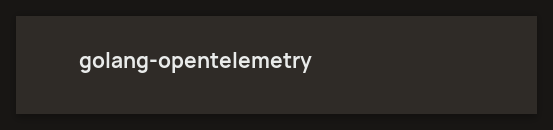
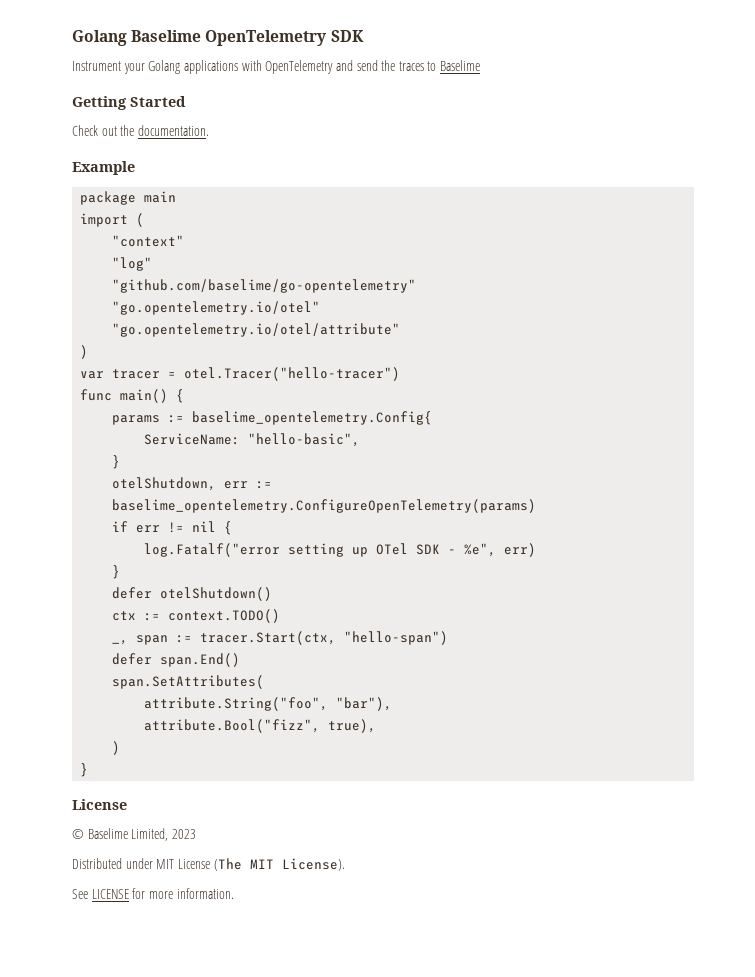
- golang-opentelemetry
+ Golang Baselime OpenTelemetry SDK
+ Instrument your Golang applications with OpenTelemetry and send the traces to Baselime
+ Getting Started
+ Check out the documentation.
+ Example
+ package main
+ import (
+ "context"
+ "log"
+ "github.com/baselime/go-opentelemetry"
+ "go.opentelemetry.io/otel"
+ "go.opentelemetry.io/otel/attribute"
+ )
+ var tracer = otel.Tracer("hello-tracer")
+ func main() {
+ params := baselime_opentelemetry.Config{
+ ServiceName: "hello-basic",
+ }
+ otelShutdown, err := baselime_opentelemetry.ConfigureOpenTelemetry(params)
+ if err != nil {
+ log.Fatalf("error setting up OTel SDK - %e", err)
+ }
+ defer otelShutdown()
+ ctx := context.TODO()
+ _, span := tracer.Start(ctx, "hello-span")
+ defer span.End()
+ span.SetAttributes(
+ attribute.String("foo", "bar"),
+ attribute.Bool("fizz", true),
+ )
+ }
+ License
+ © Baselime Limited, 2023
+ Distributed under MIT License (The MIT License).
+ See LICENSE for more information.

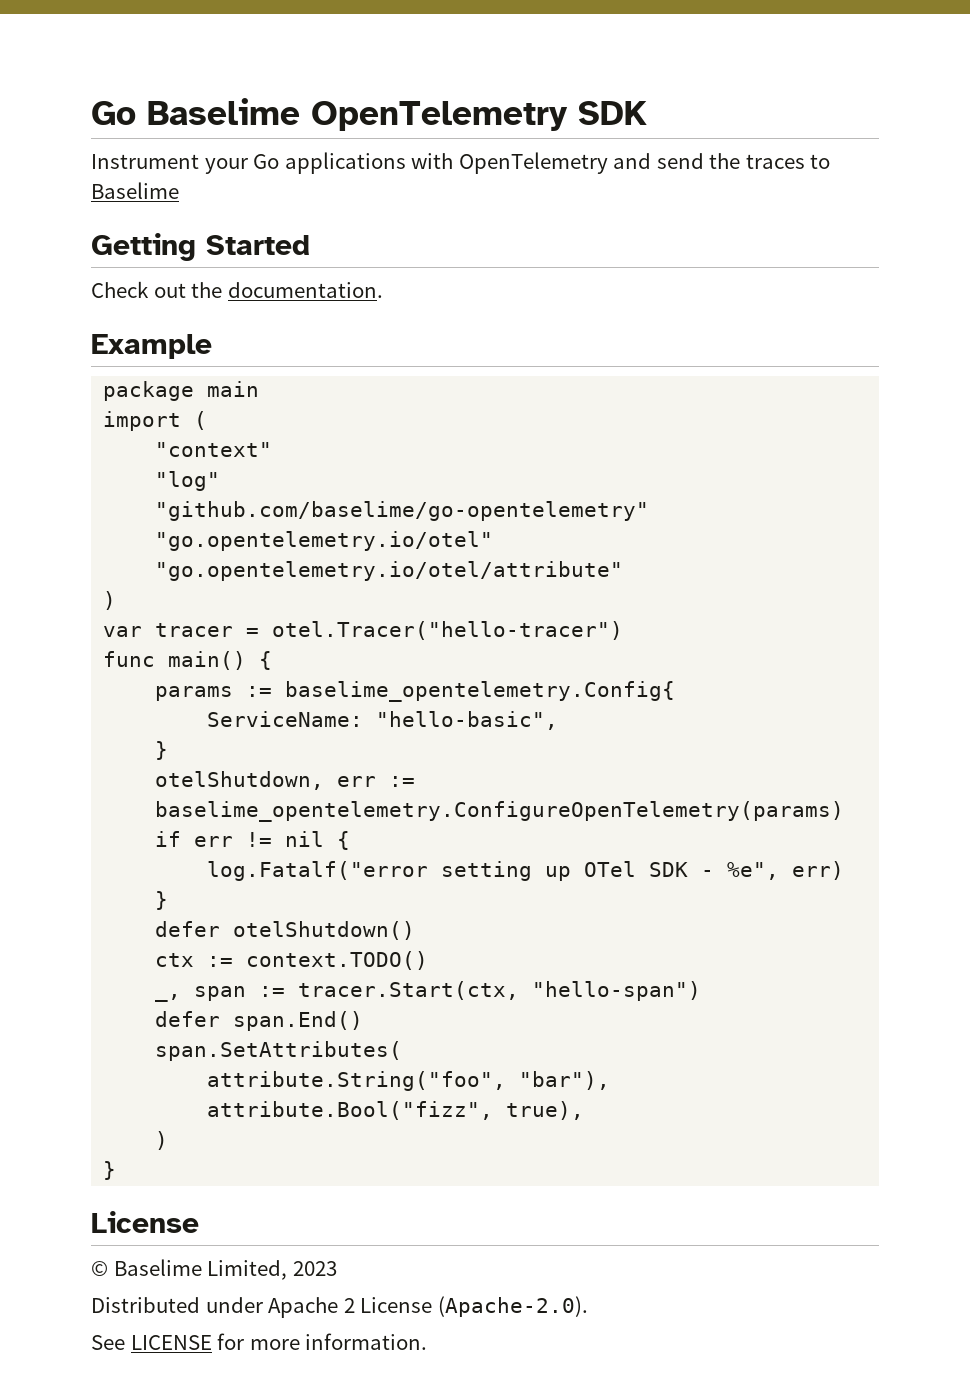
- Golang Baselime OpenTelemetry SDK
+ Go Baselime OpenTelemetry SDK
- Instrument your Golang applications with OpenTelemetry and send the traces to Baselime
+ Instrument your Go applications with OpenTelemetry and send the traces to Baselime
- Distributed under MIT License (The MIT License).
+ Distributed under Apache 2 License (Apache-2.0).

